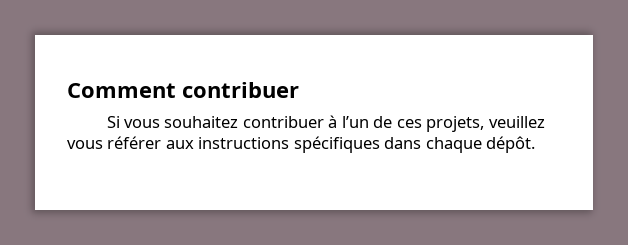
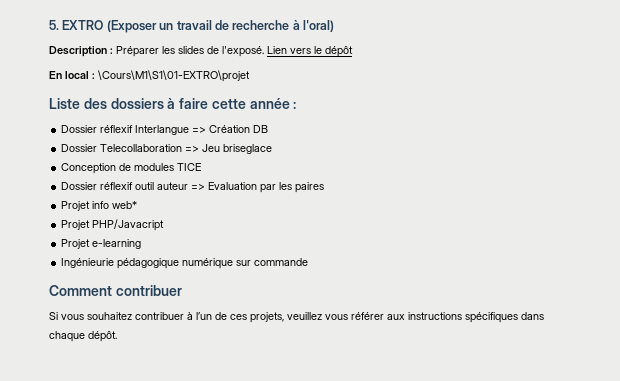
+ 5. EXTRO (Exposer un travail de recherche à l'oral)
+ Description : Préparer les slides de l'exposé. Lien vers le dépôt
+ En local : \Cours\M1\S1\01-EXTRO\projet
+ Liste des dossiers à faire cette année :
+ Dossier réflexif Interlangue => Création DB
+ Dossier Telecollaboration => Jeu briseglace
+ Conception de modules TICE
+ Dossier réflexif outil auteur => Evaluation par les paires
+ Projet info web*
+ Projet PHP/Javacript
+ Projet e-learning
+ Ingénieurie pédagogique numérique sur commande

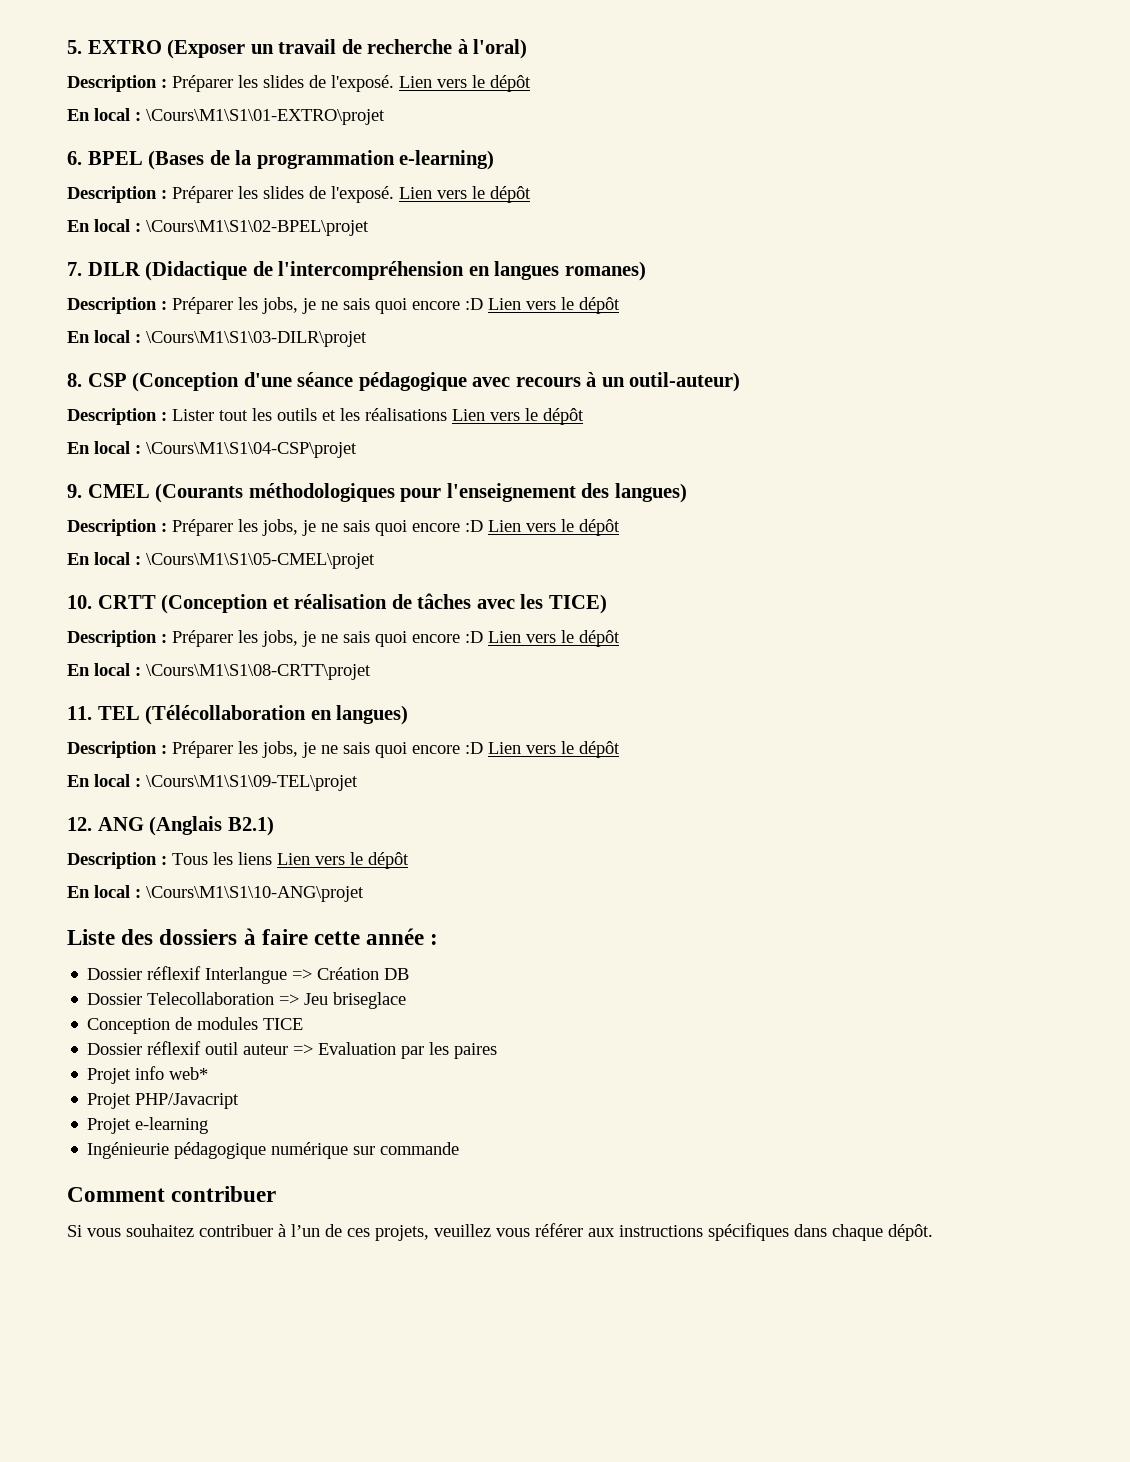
+ 6. BPEL (Bases de la programmation e-learning)
+ Description : Préparer les slides de l'exposé. Lien vers le dépôt
+ En local : \Cours\M1\S1\02-BPEL\projet
+ 7. DILR (Didactique de l'intercompréhension en langues romanes)
+ Description : Préparer les jobs, je ne sais quoi encore :D Lien vers le dépôt
+ En local : \Cours\M1\S1\03-DILR\projet
+ 8. CSP (Conception d'une séance pédagogique avec recours à un outil-auteur)
+ Description : Lister tout les outils et les réalisations Lien vers le dépôt
+ En local : \Cours\M1\S1\04-CSP\projet
+ 9. CMEL (Courants méthodologiques pour l'enseignement des langues)
+ Description : Préparer les jobs, je ne sais quoi encore :D Lien vers le dépôt
+ En local : \Cours\M1\S1\05-CMEL\projet
+ 10. CRTT (Conception et réalisation de tâches avec les TICE)
+ Description : Préparer les jobs, je ne sais quoi encore :D Lien vers le dépôt
+ En local : \Cours\M1\S1\08-CRTT\projet
+ 11. TEL (Télécollaboration en langues)
+ Description : Préparer les jobs, je ne sais quoi encore :D Lien vers le dépôt
+ En local : \Cours\M1\S1\09-TEL\projet
+ 12. ANG (Anglais B2.1)
+ Description : Tous les liens Lien vers le dépôt
+ En local : \Cours\M1\S1\10-ANG\projet

